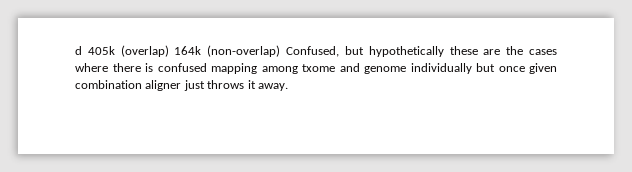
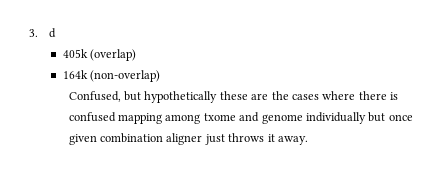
- d 405k (overlap) 164k (non-overlap) Confused, but hypothetically these are the cases where there is confused mapping among txome and genome individually but once given combination aligner just throws it away.
+ 3. d
+ 405k (overlap)
+ 164k (non-overlap)
+ Confused, but hypothetically these are the cases where there is confused mapping among txome and genome individually but once given combination aligner just throws it away.

